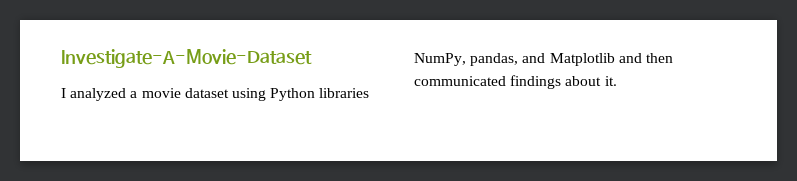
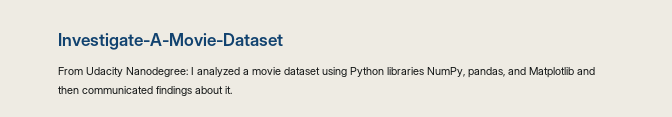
- I analyzed a movie dataset using Python libraries NumPy, pandas, and Matplotlib and then communicated findings about it.
+ From Udacity Nanodegree: I analyzed a movie dataset using Python libraries NumPy, pandas, and Matplotlib and then communicated findings about it.

